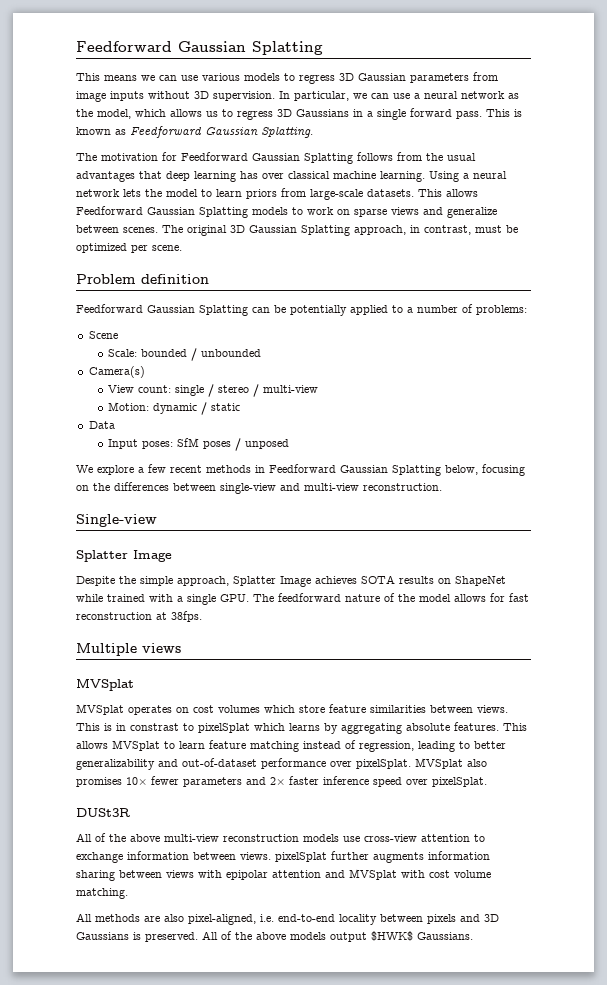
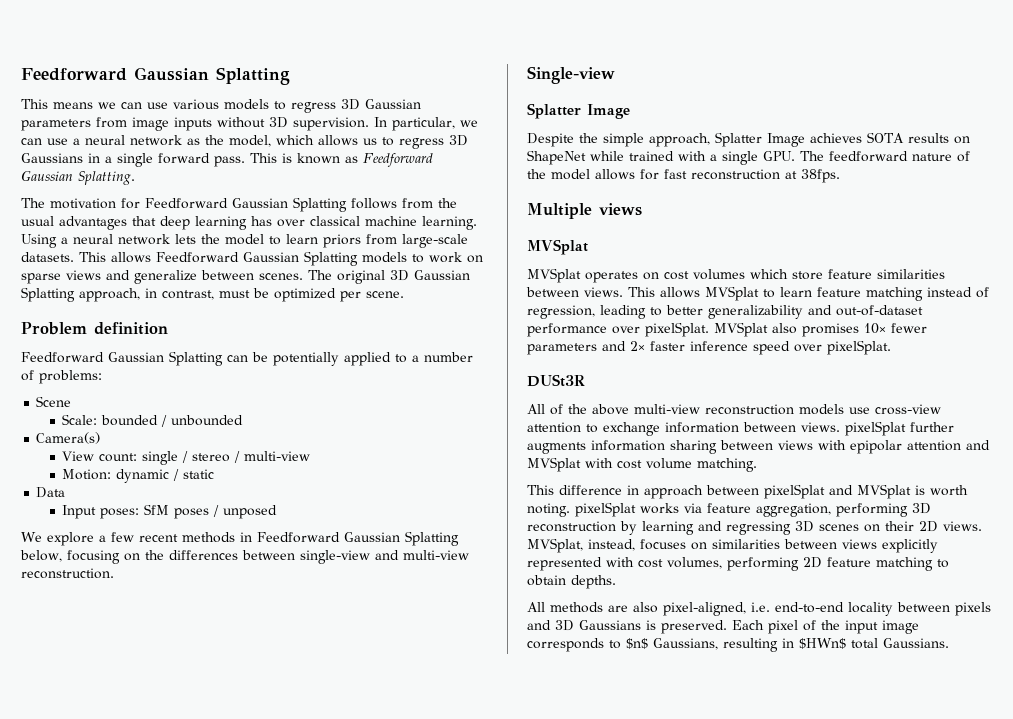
- This is in constrast to pixelSplat which learns by aggregating absolute features. This allows MVSplat to learn feature matching instead of regression, leading to better generalizability and out-of-dataset performance over pixelSplat.
+ This allows MVSplat to learn feature matching instead of regression, leading to better generalizability and out-of-dataset performance over pixelSplat.
+ This difference in approach between pixelSplat and MVSplat is worth noting. pixelSplat works via feature aggregation, performing 3D reconstruction by learning and regressing 3D scenes on their 2D views. MVSplat, instead, focuses on similarities between views explicitly represented with cost volumes, performing 2D feature matching to obtain depths.
- All of the above models output $HWK$ Gaussians.
+ Each pixel of the input image corresponds to $n$ Gaussians, resulting in $HWn$ total Gaussians.

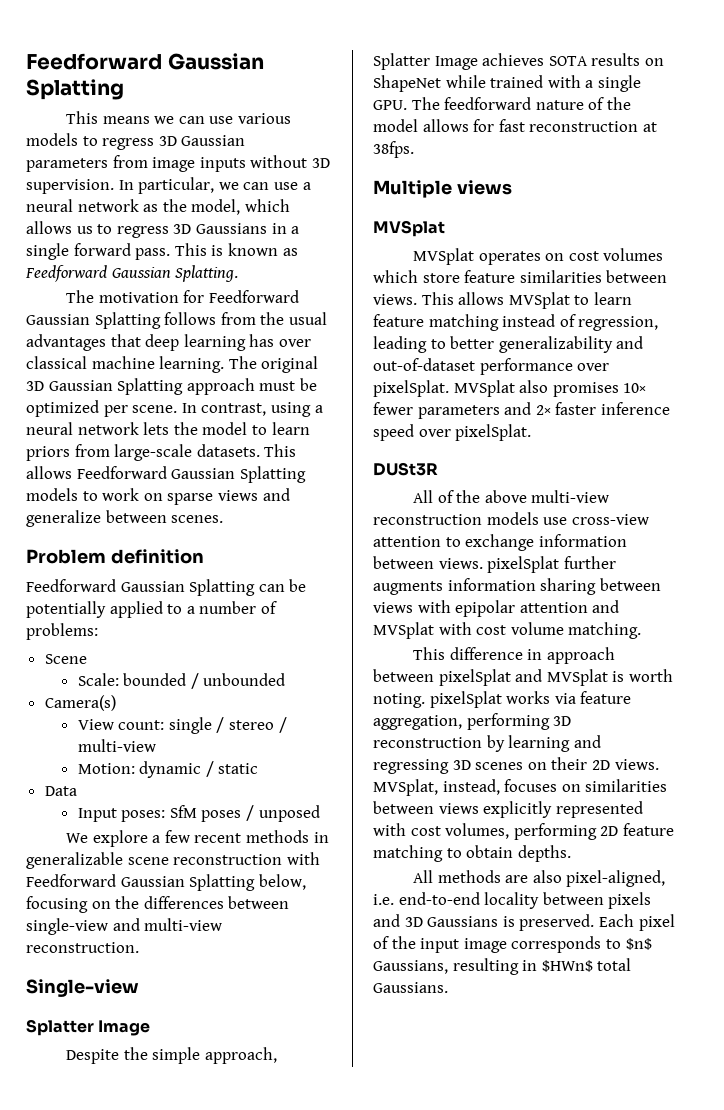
- Using a neural network lets the model to learn priors from large-scale datasets.
+ The original 3D Gaussian Splatting approach must be optimized per scene. In contrast, using a neural network lets the model to learn priors from large-scale datasets.
- The original 3D Gaussian Splatting approach, in contrast, must be optimized per scene.
- We explore a few recent methods in Feedforward Gaussian Splatting below, focusing on the differences between single-view and multi-view reconstruction.
+ We explore a few recent methods in generalizable scene reconstruction with Feedforward Gaussian Splatting below, focusing on the differences between single-view and multi-view reconstruction.

